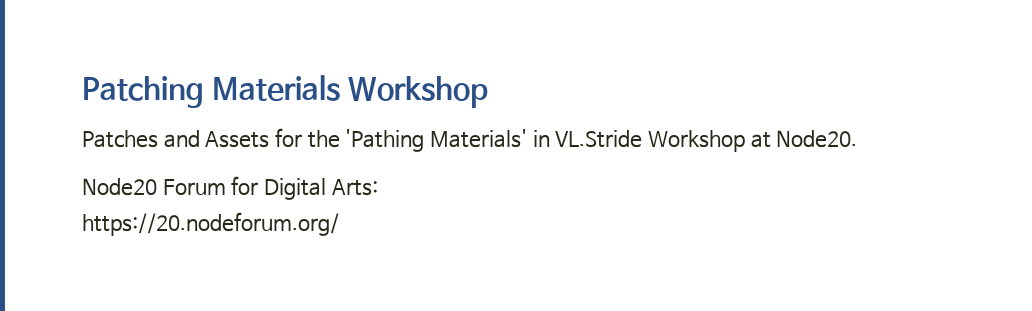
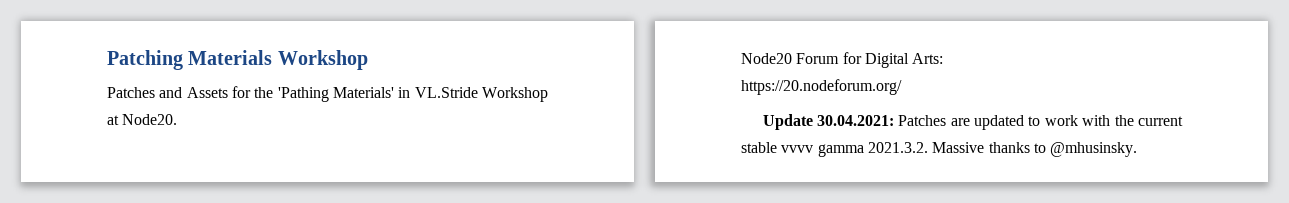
+ Update 30.04.2021: Patches are updated to work with the current stable vvvv gamma 2021.3.2. Massive thanks to @mhusinsky.

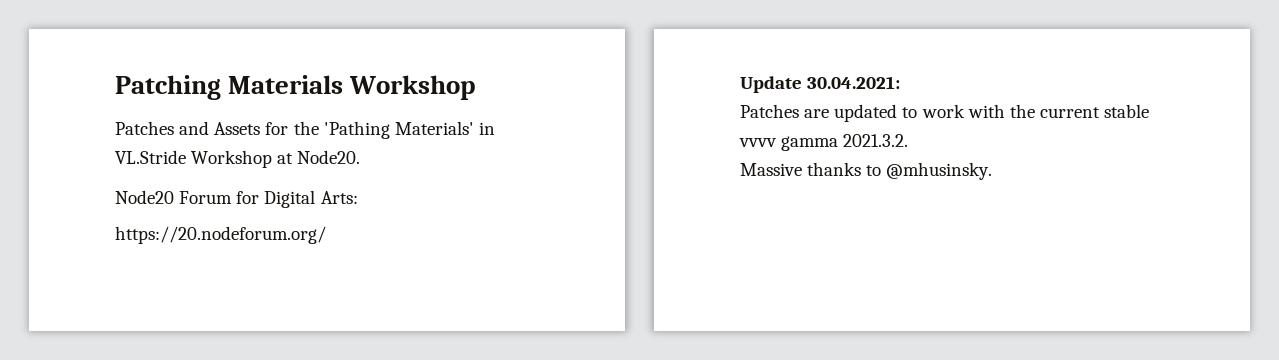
- Update 30.04.2021: Patches are updated to work with the current stable vvvv gamma 2021.3.2. Massive thanks to @mhusinsky.
+ Update 30.04.2021:
+ Patches are updated to work with the current stable vvvv gamma 2021.3.2.
+ Massive thanks to @mhusinsky.

